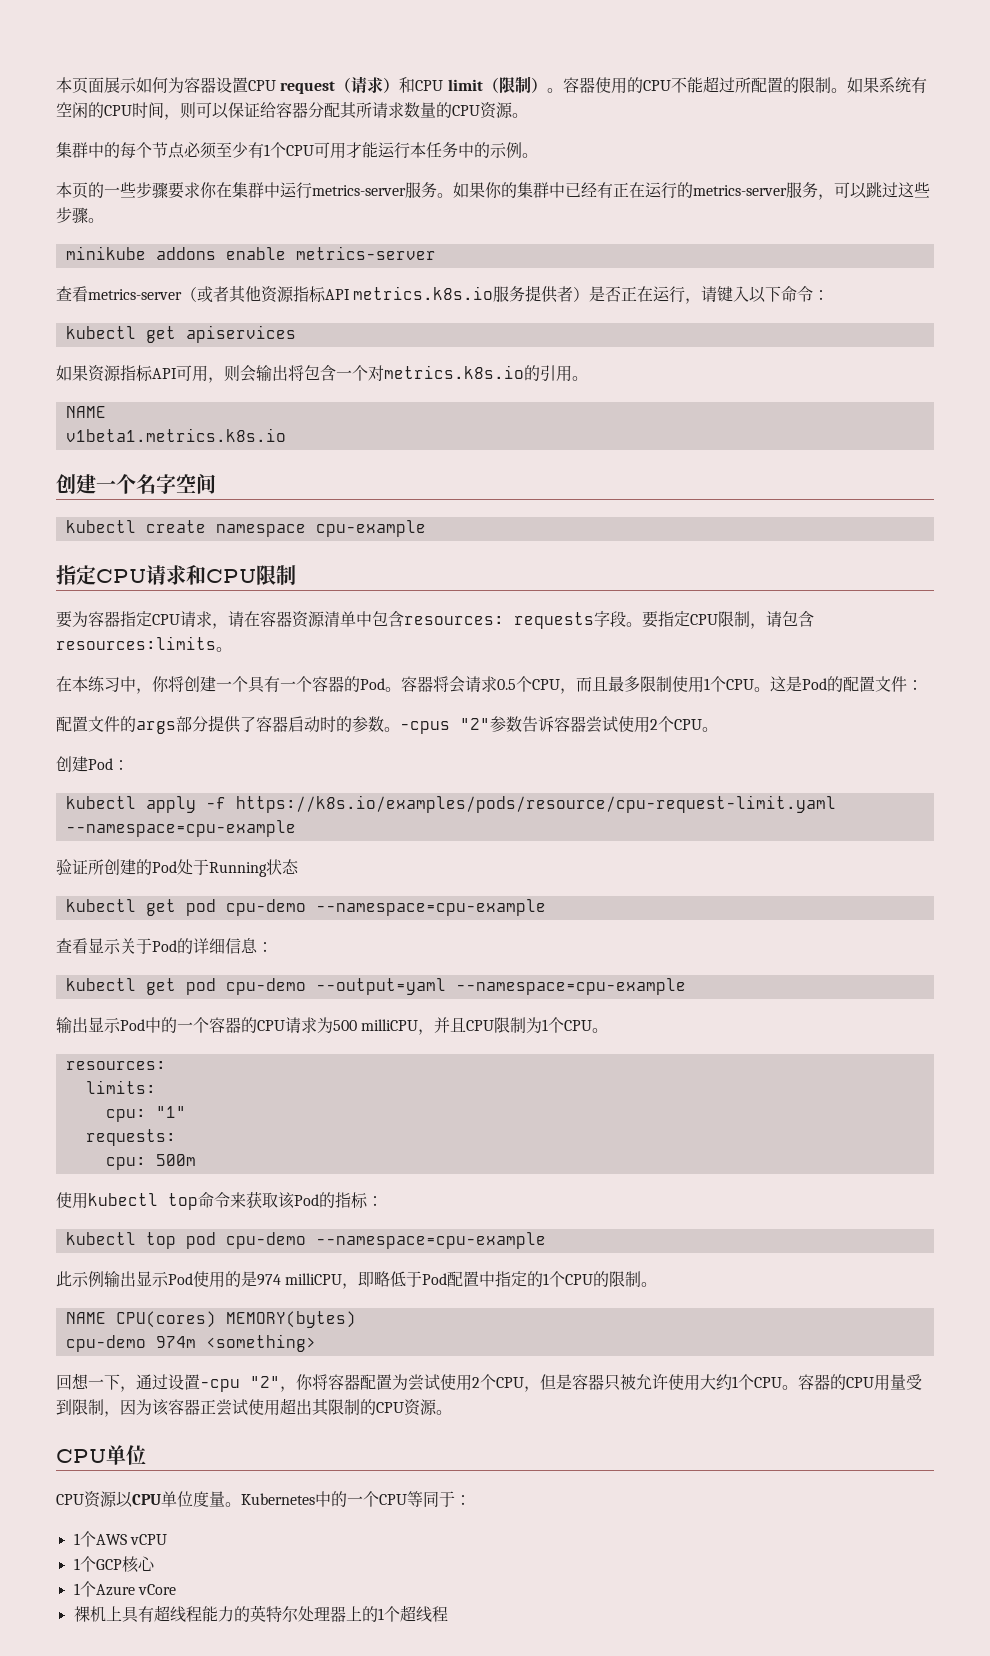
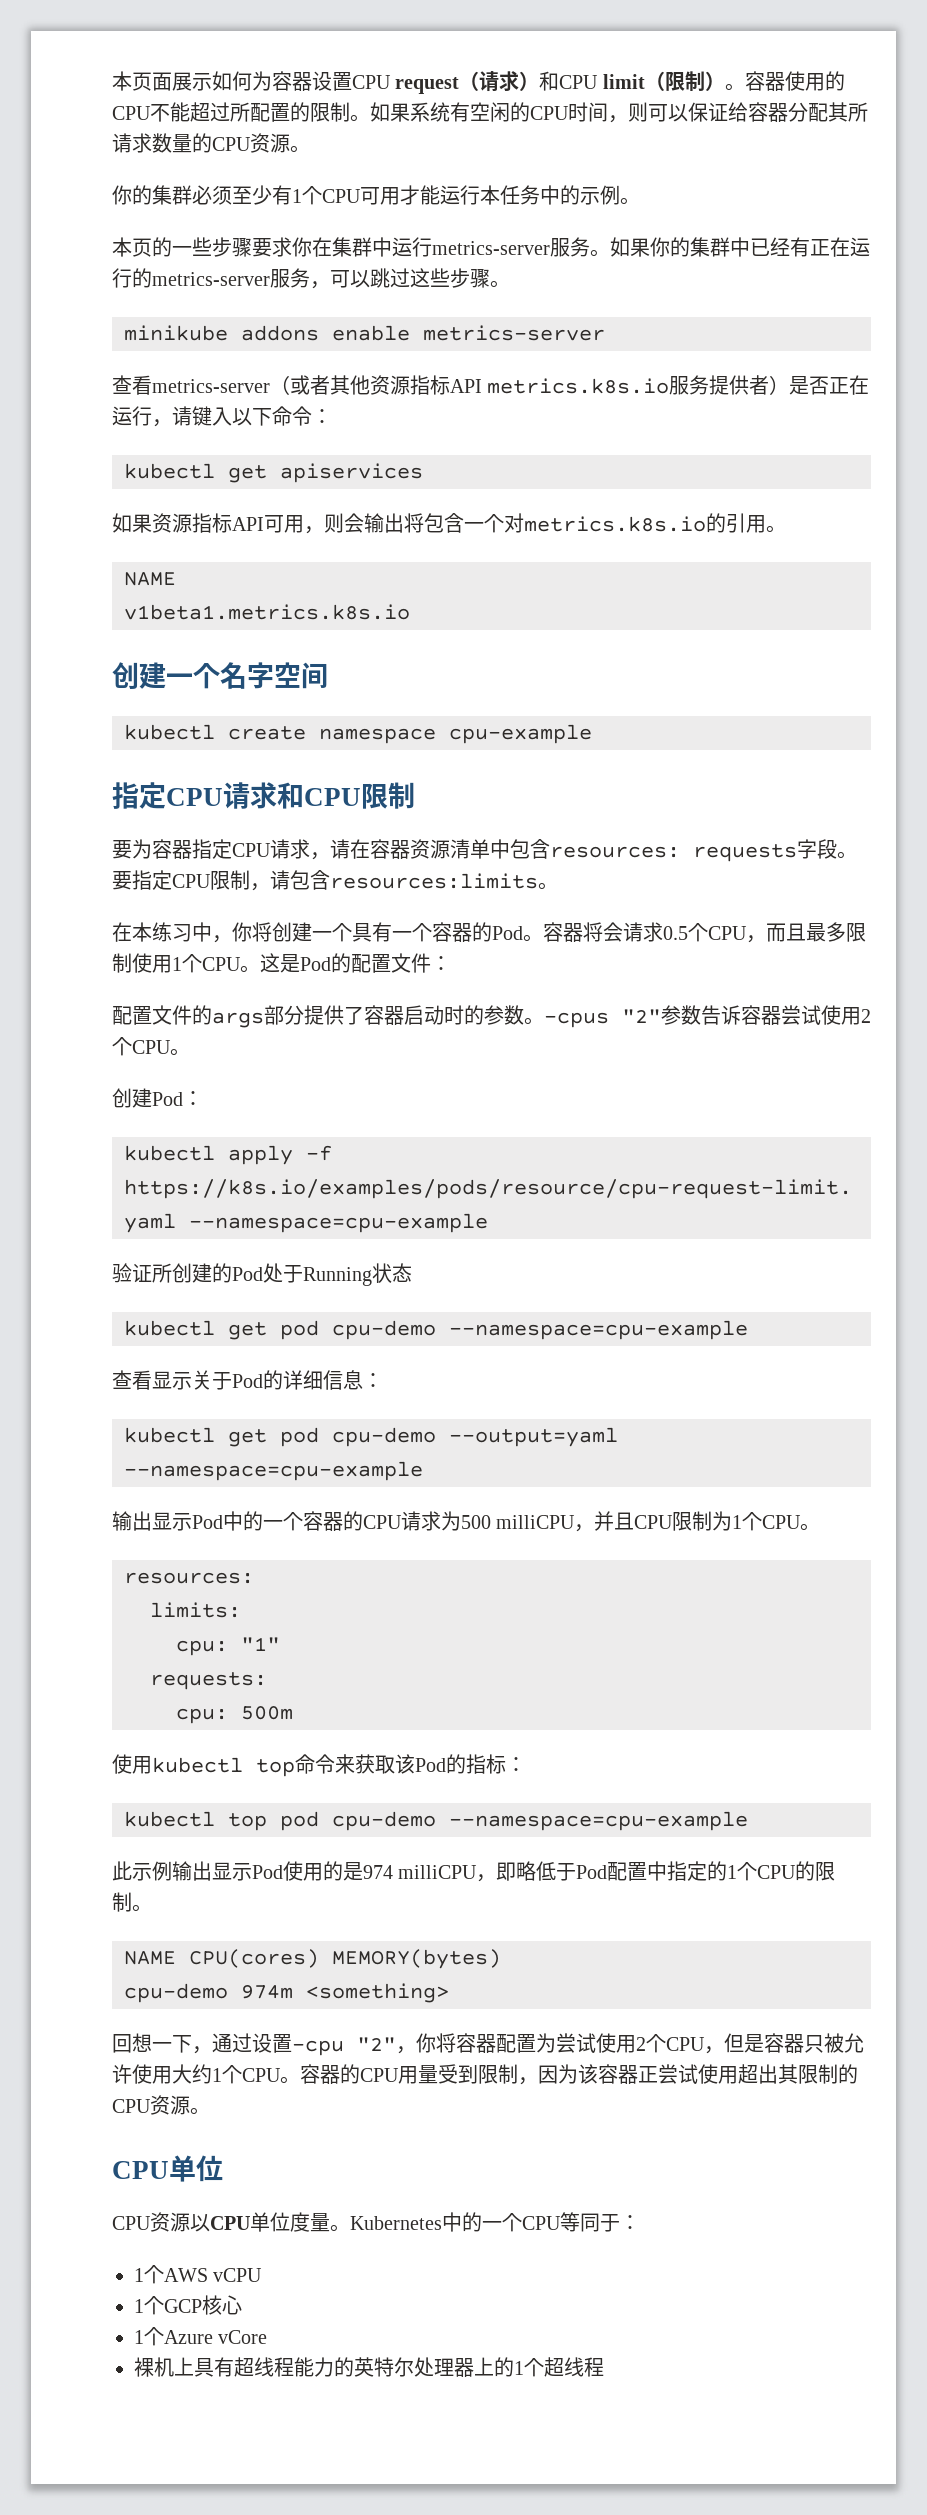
- 集群中的每个节点必须至少有1个CPU可用才能运行本任务中的示例。
+ 你的集群必须至少有1个CPU可用才能运行本任务中的示例。

